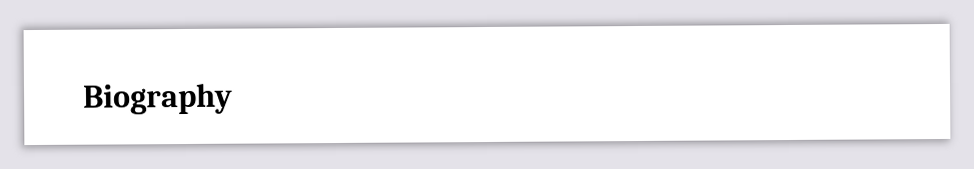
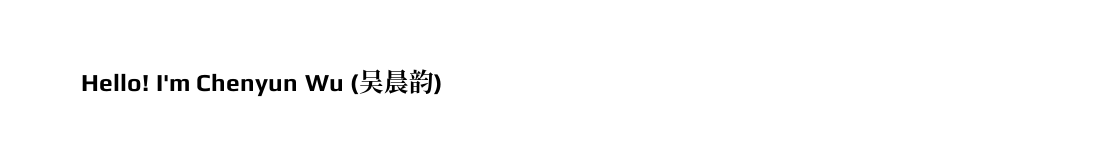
- Biography
+ Hello! I'm Chenyun Wu (吴晨韵)

